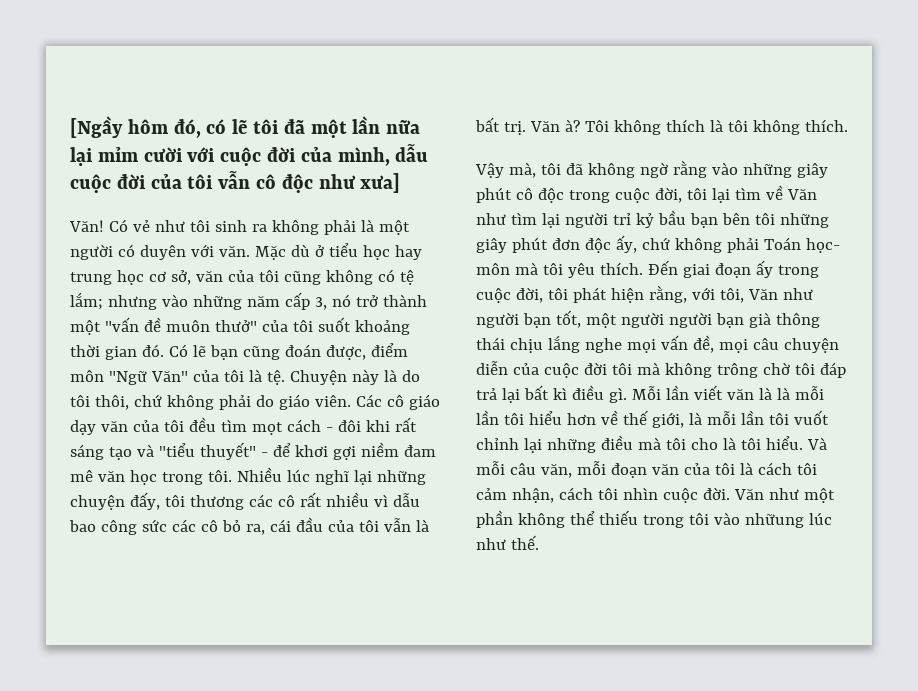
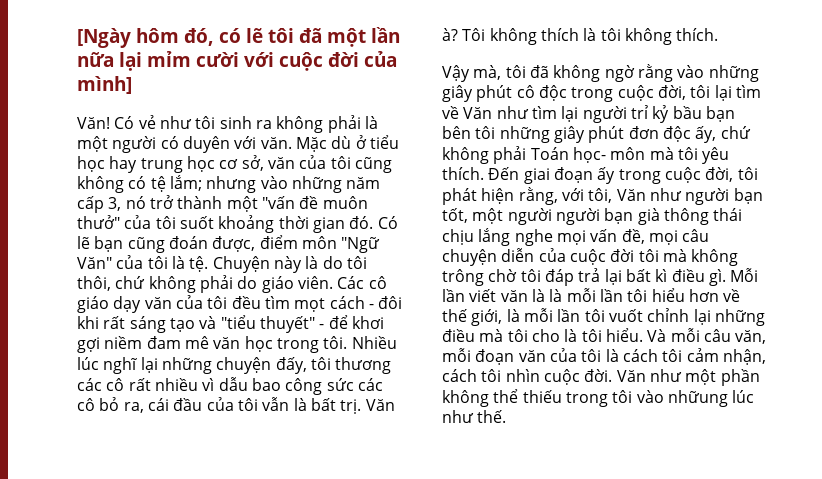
- [Ngầy hôm đó, có lẽ tôi đã một lần nữa lại mỉm cười với cuộc đời của mình, dẫu cuộc đời của tôi vẫn cô độc như xưa]
+ [Ngày hôm đó, có lẽ tôi đã một lần nữa lại mỉm cười với cuộc đời của mình]

